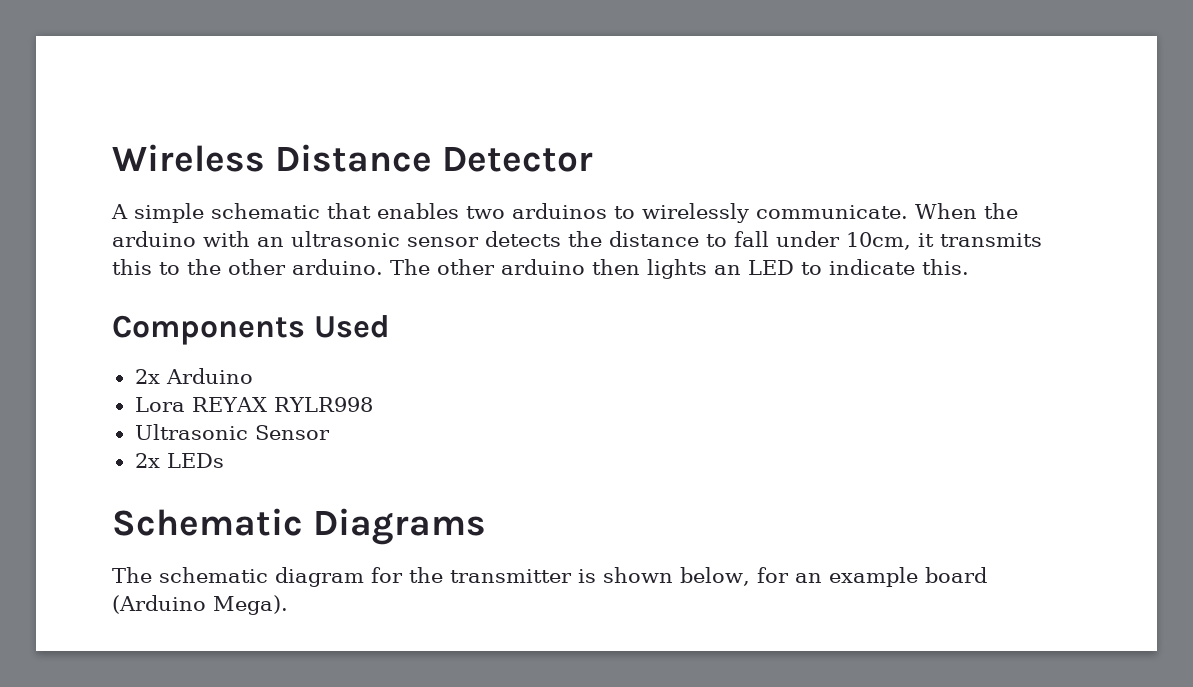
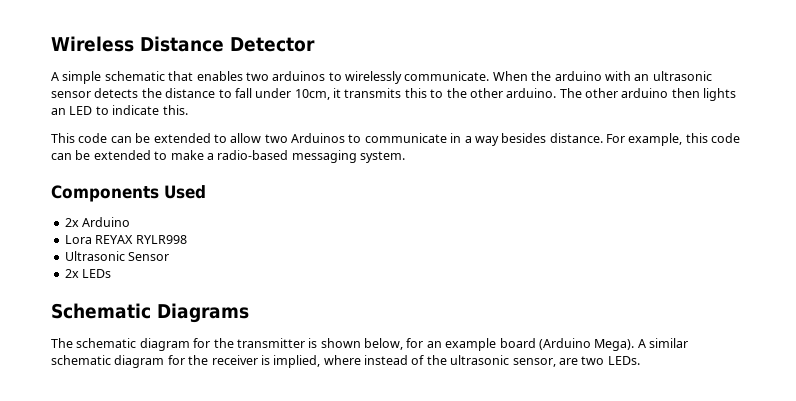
+ This code can be extended to allow two Arduinos to communicate in a way besides distance. For example, this code can be extended to make a radio-based messaging system.
+ A similar schematic diagram for the receiver is implied, where instead of the ultrasonic sensor, are two LEDs.

